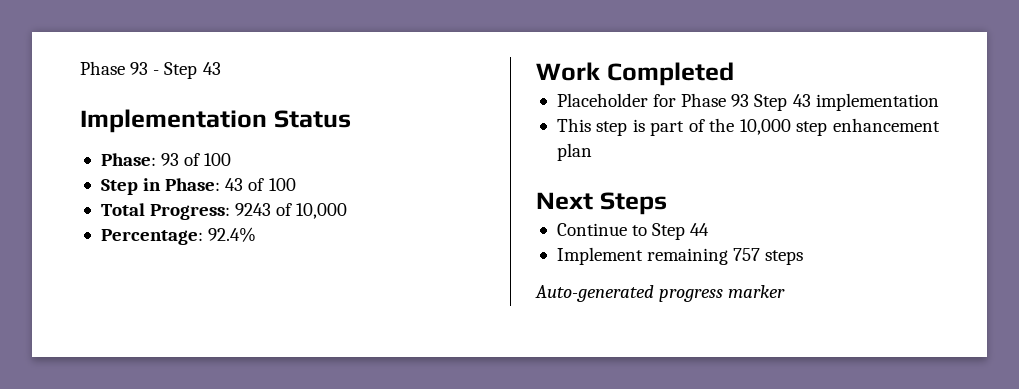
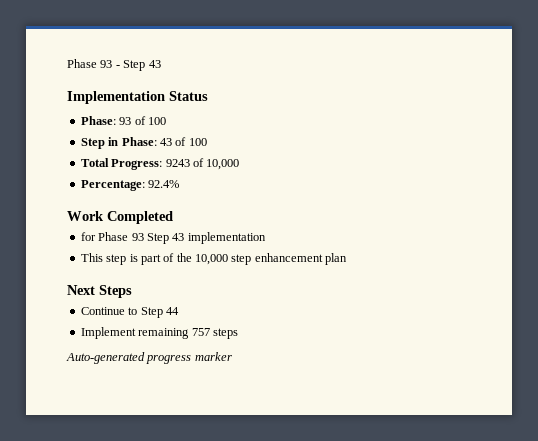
- Placeholder for Phase 93 Step 43 implementation
+ for Phase 93 Step 43 implementation

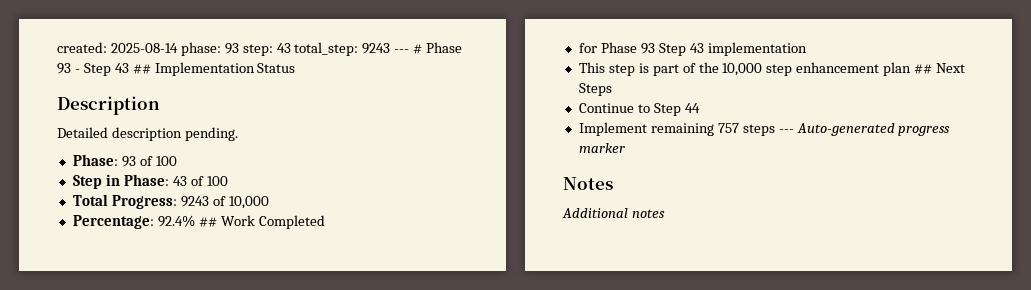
- Phase 93 - Step 43
- Implementation Status
+ created: 2025-08-14 phase: 93 step: 43 total_step: 9243 --- # Phase 93 - Step 43 ## Implementation Status
+ Description
+ Detailed description pending.
- Percentage: 92.4%
- Work Completed
+ Percentage: 92.4% ## Work Completed
- This step is part of the 10,000 step enhancement plan
- Next Steps
+ This step is part of the 10,000 step enhancement plan ## Next Steps
- Implement remaining 757 steps
- Auto-generated progress marker
+ Implement remaining 757 steps --- Auto-generated progress marker
+ Notes
+ Additional notes

